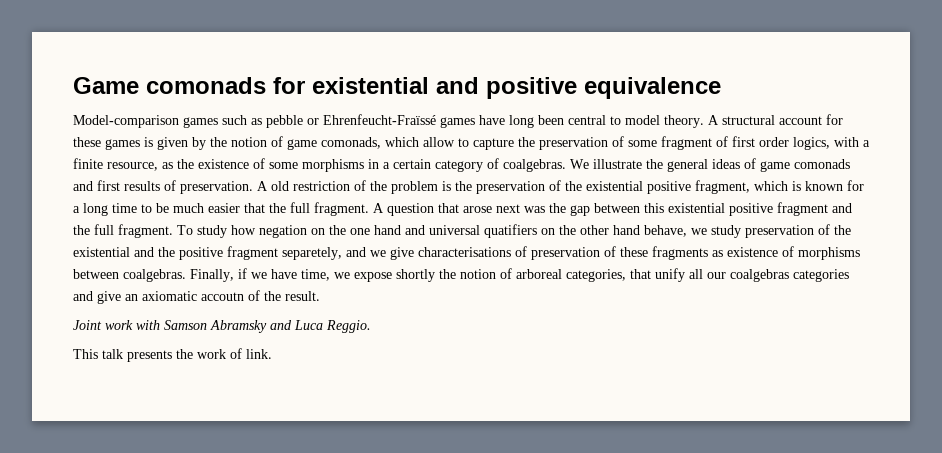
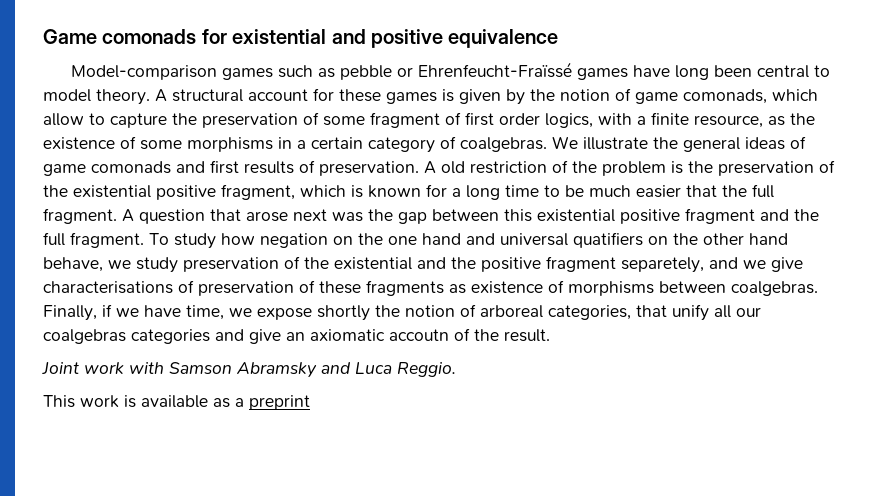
- This talk presents the work of link.
+ This work is available as a preprint

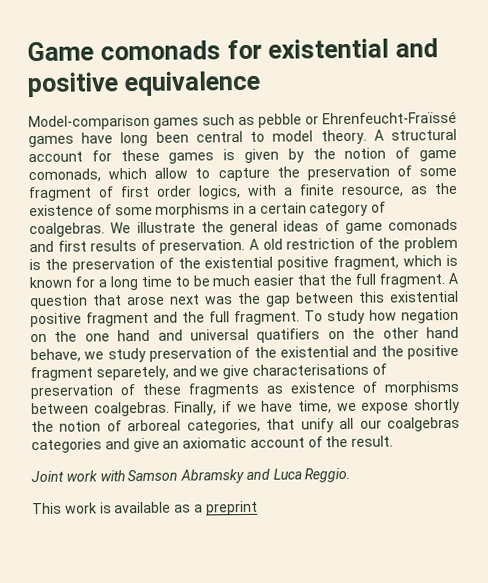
- Finally, if we have time, we expose shortly the notion of arboreal categories, that unify all our coalgebras categories and give an axiomatic accoutn of the result.
+ Finally, if we have time, we expose shortly the notion of arboreal categories, that unify all our coalgebras categories and give an axiomatic account of the result.

